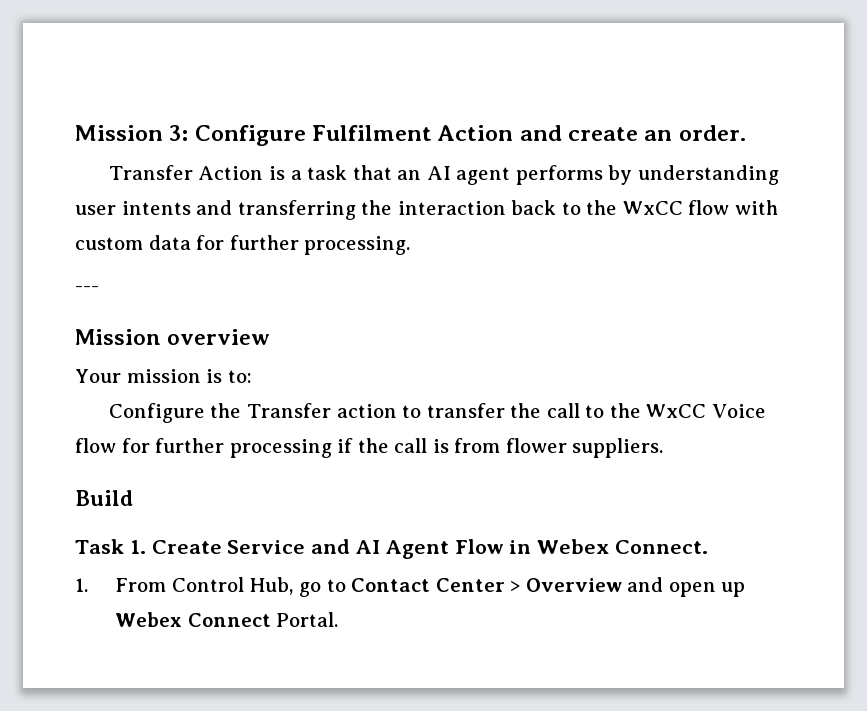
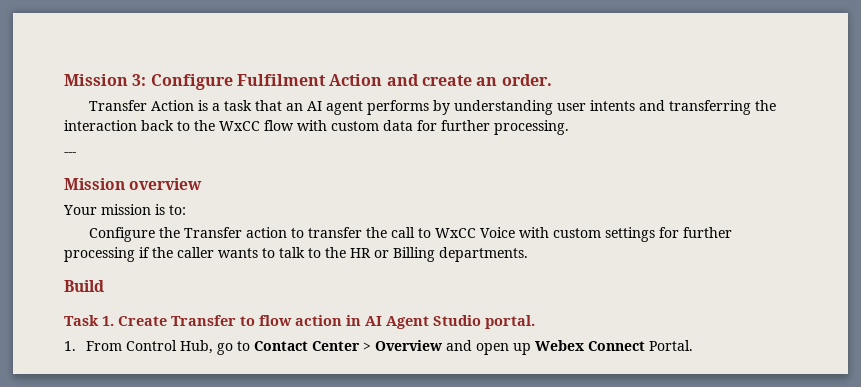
- Configure the Transfer action to transfer the call to the WxCC Voice flow for further processing if the call is from flower suppliers.
+ Configure the Transfer action to transfer the call to WxCC Voice with custom settings for further processing if the caller wants to talk to the HR or Billing departments.
  Build
- Task 1. Create Service and AI Agent Flow in Webex Connect.
+ Task 1. Create Transfer to flow action in AI Agent Studio portal.

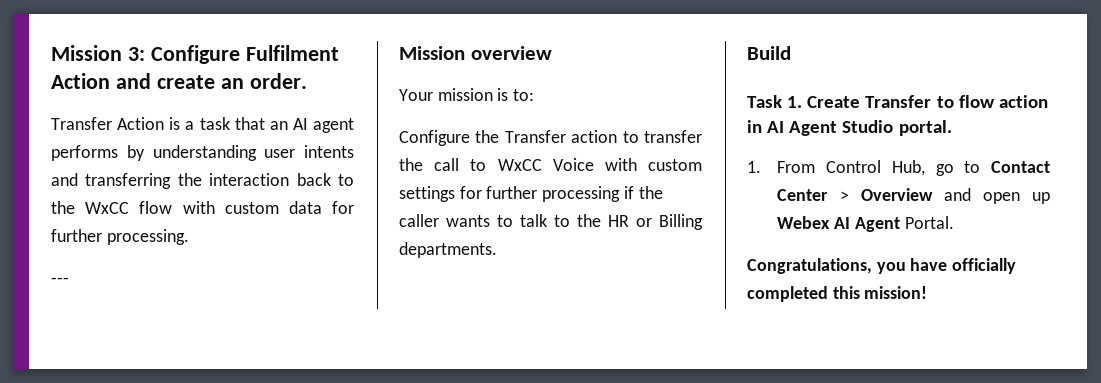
- 1. From Control Hub, go to Contact Center > Overview and open up Webex Connect Portal.
+ 1. From Control Hub, go to Contact Center > Overview and open up Webex AI Agent Portal.
+ Congratulations, you have officially completed this mission!

